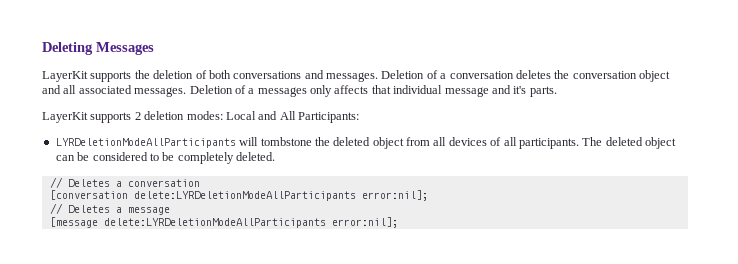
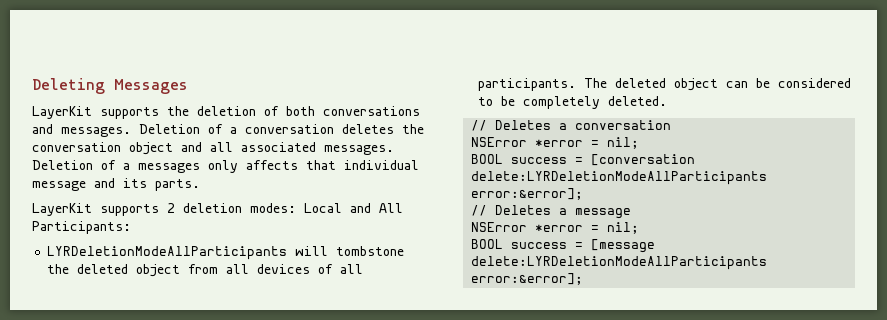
- Deletion of a messages only affects that individual message and it's parts.
+ Deletion of a messages only affects that individual message and its parts.
  // Deletes a conversation
- [conversation delete:LYRDeletionModeAllParticipants error:nil];
+ NSError *error = nil;
+ BOOL success = [conversation delete:LYRDeletionModeAllParticipants error:&error];
  // Deletes a message
- [message delete:LYRDeletionModeAllParticipants error:nil];
+ NSError *error = nil;
+ BOOL success = [message delete:LYRDeletionModeAllParticipants error:&error];

